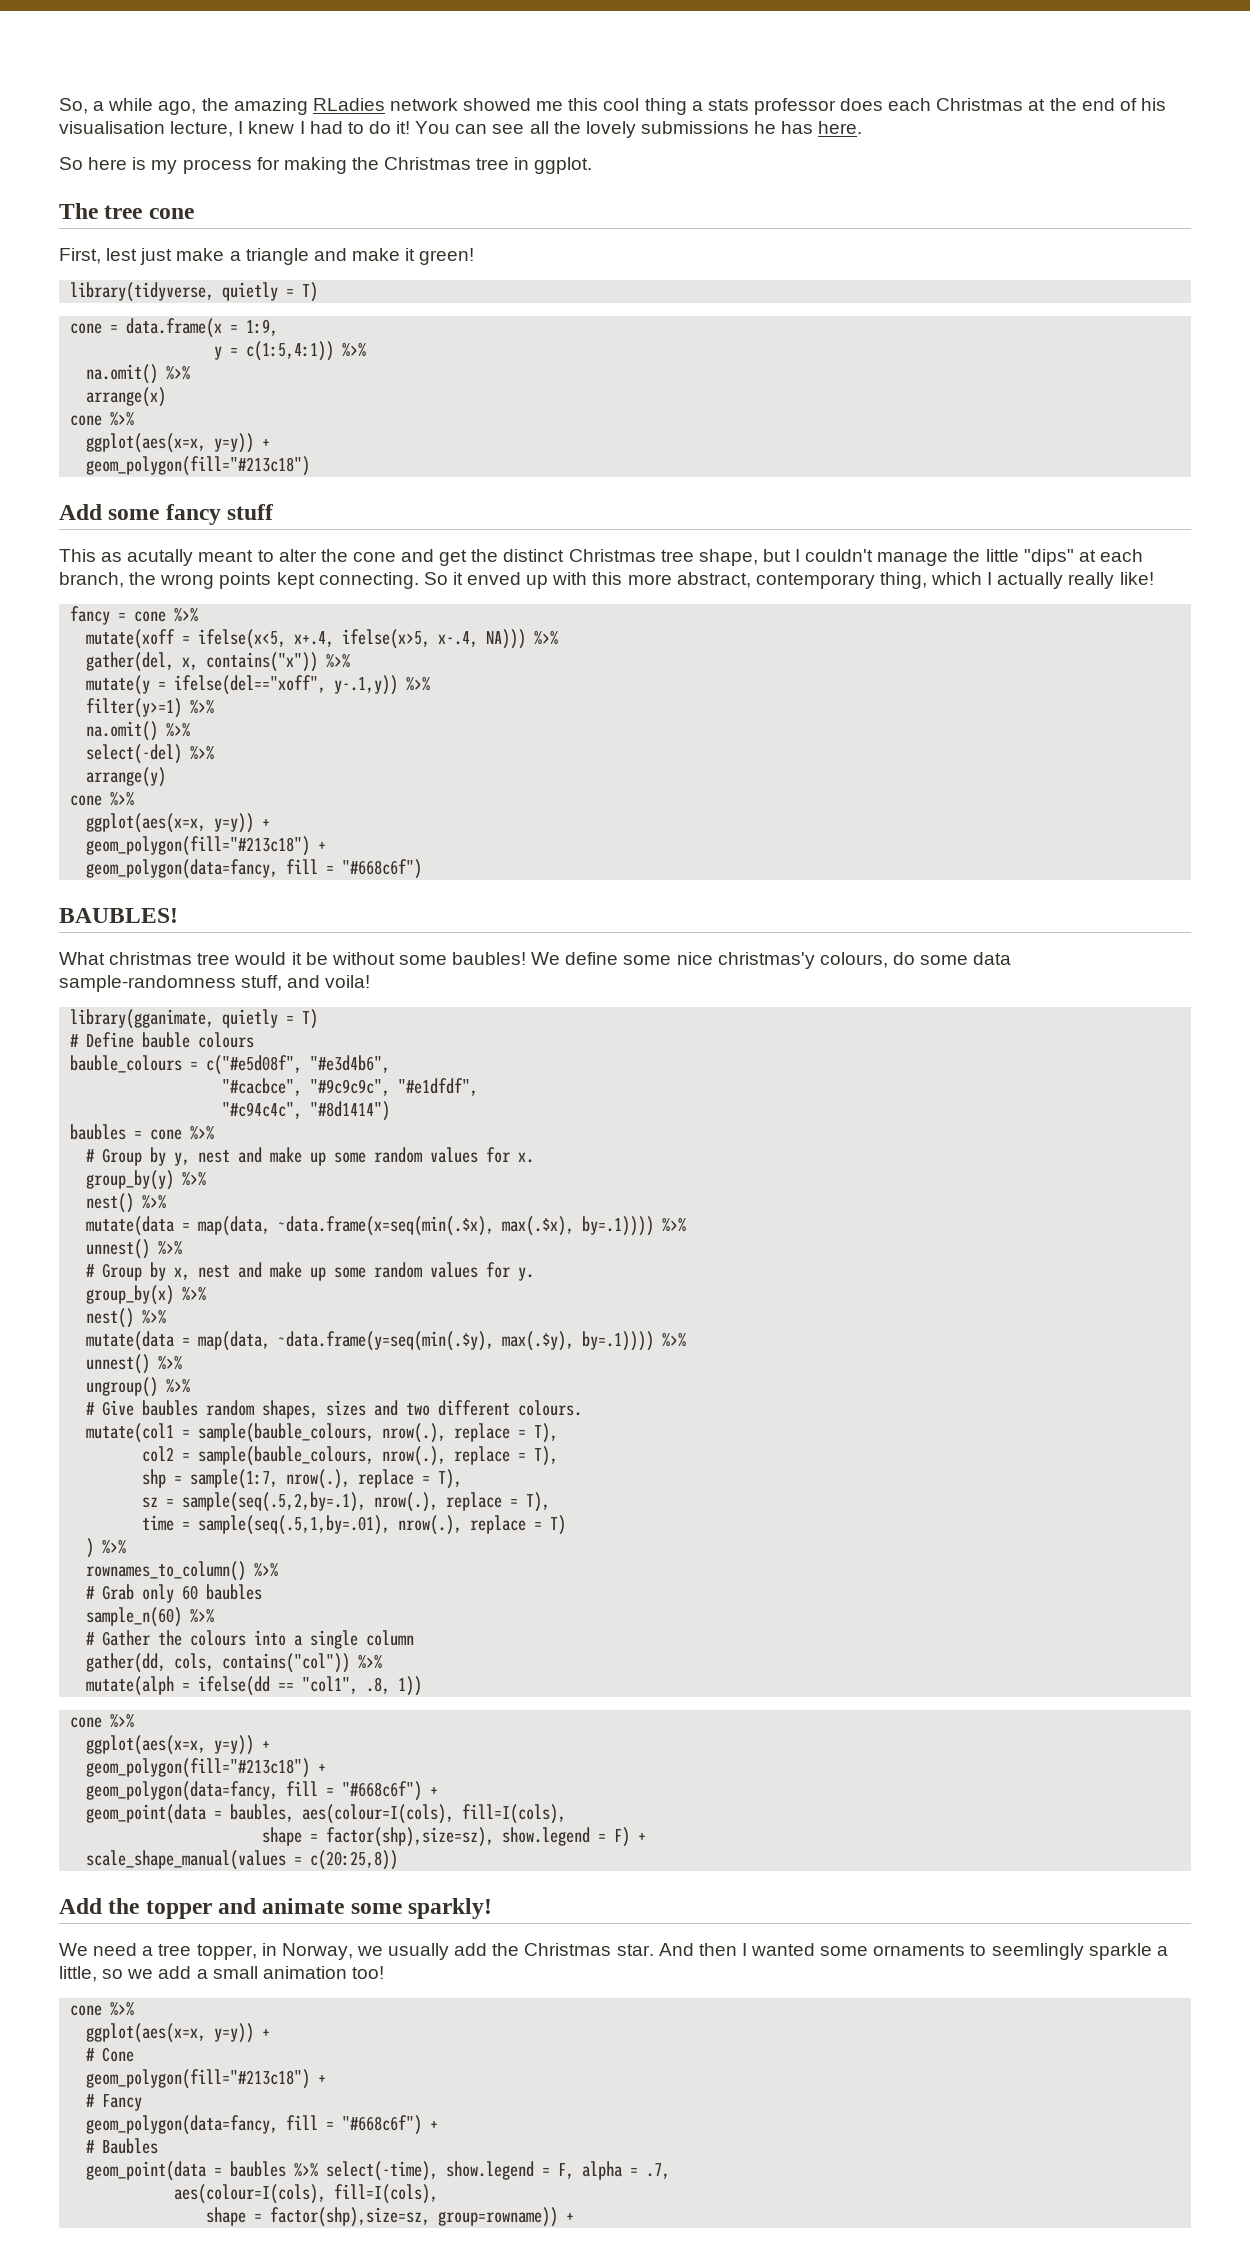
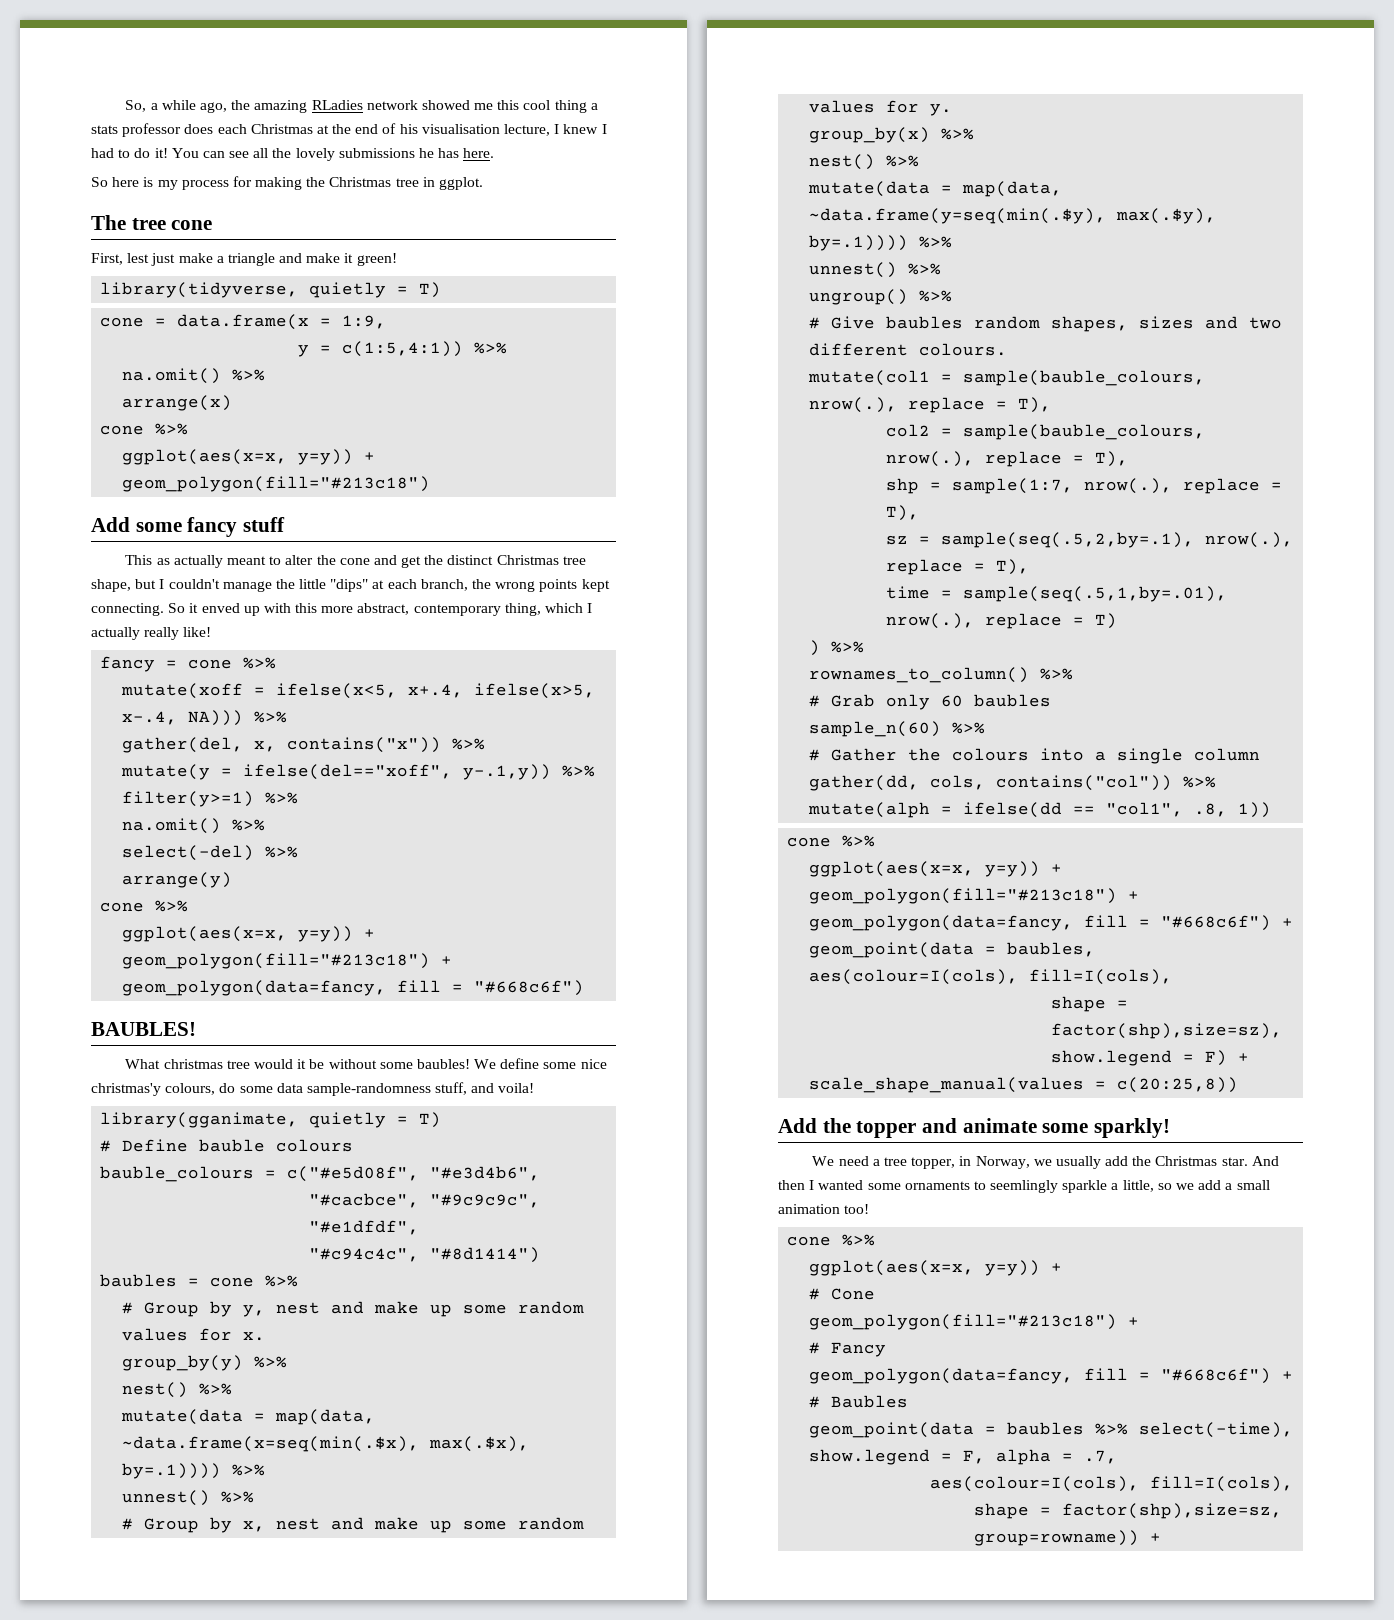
- This as acutally meant to alter the cone and get the distinct Christmas tree shape, but I couldn't manage the little "dips" at each branch, the wrong points kept connecting.
+ This as actually meant to alter the cone and get the distinct Christmas tree shape, but I couldn't manage the little "dips" at each branch, the wrong points kept connecting.

